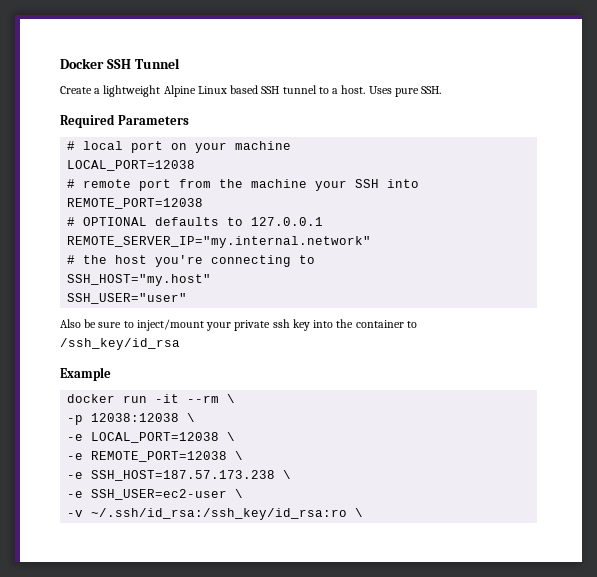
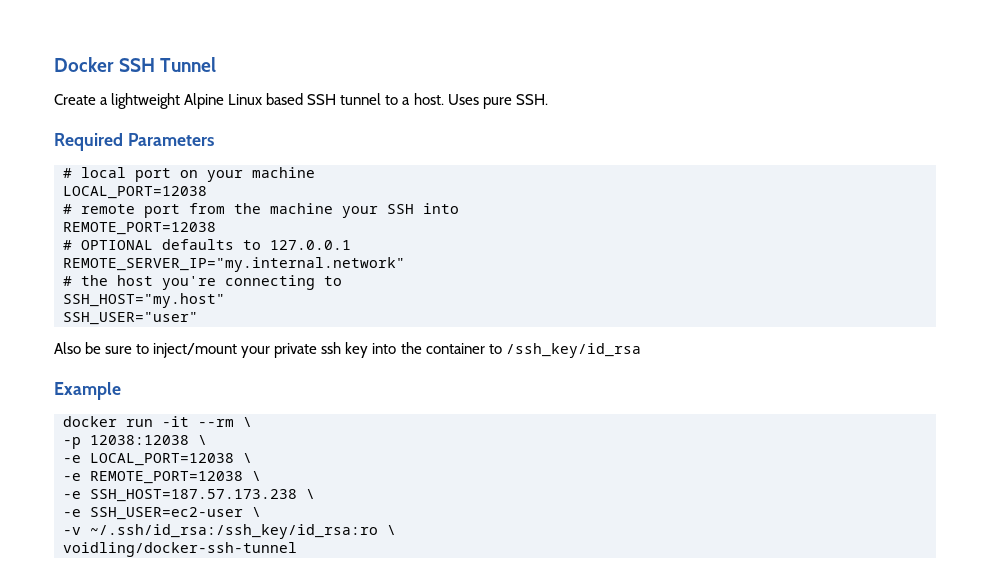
+ voidling/docker-ssh-tunnel

